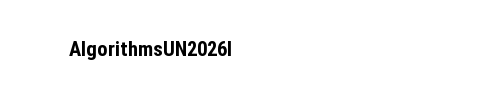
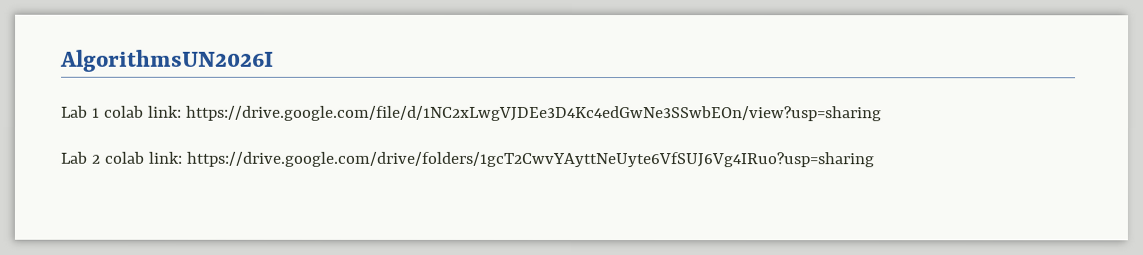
+ Lab 1 colab link: https://drive.google.com/file/d/1NC2xLwgVJDEe3D4Kc4edGwNe3SSwbEOn/view?usp=sharing
+ Lab 2 colab link: https://drive.google.com/drive/folders/1gcT2CwvYAyttNeUyte6VfSUJ6Vg4IRuo?usp=sharing

